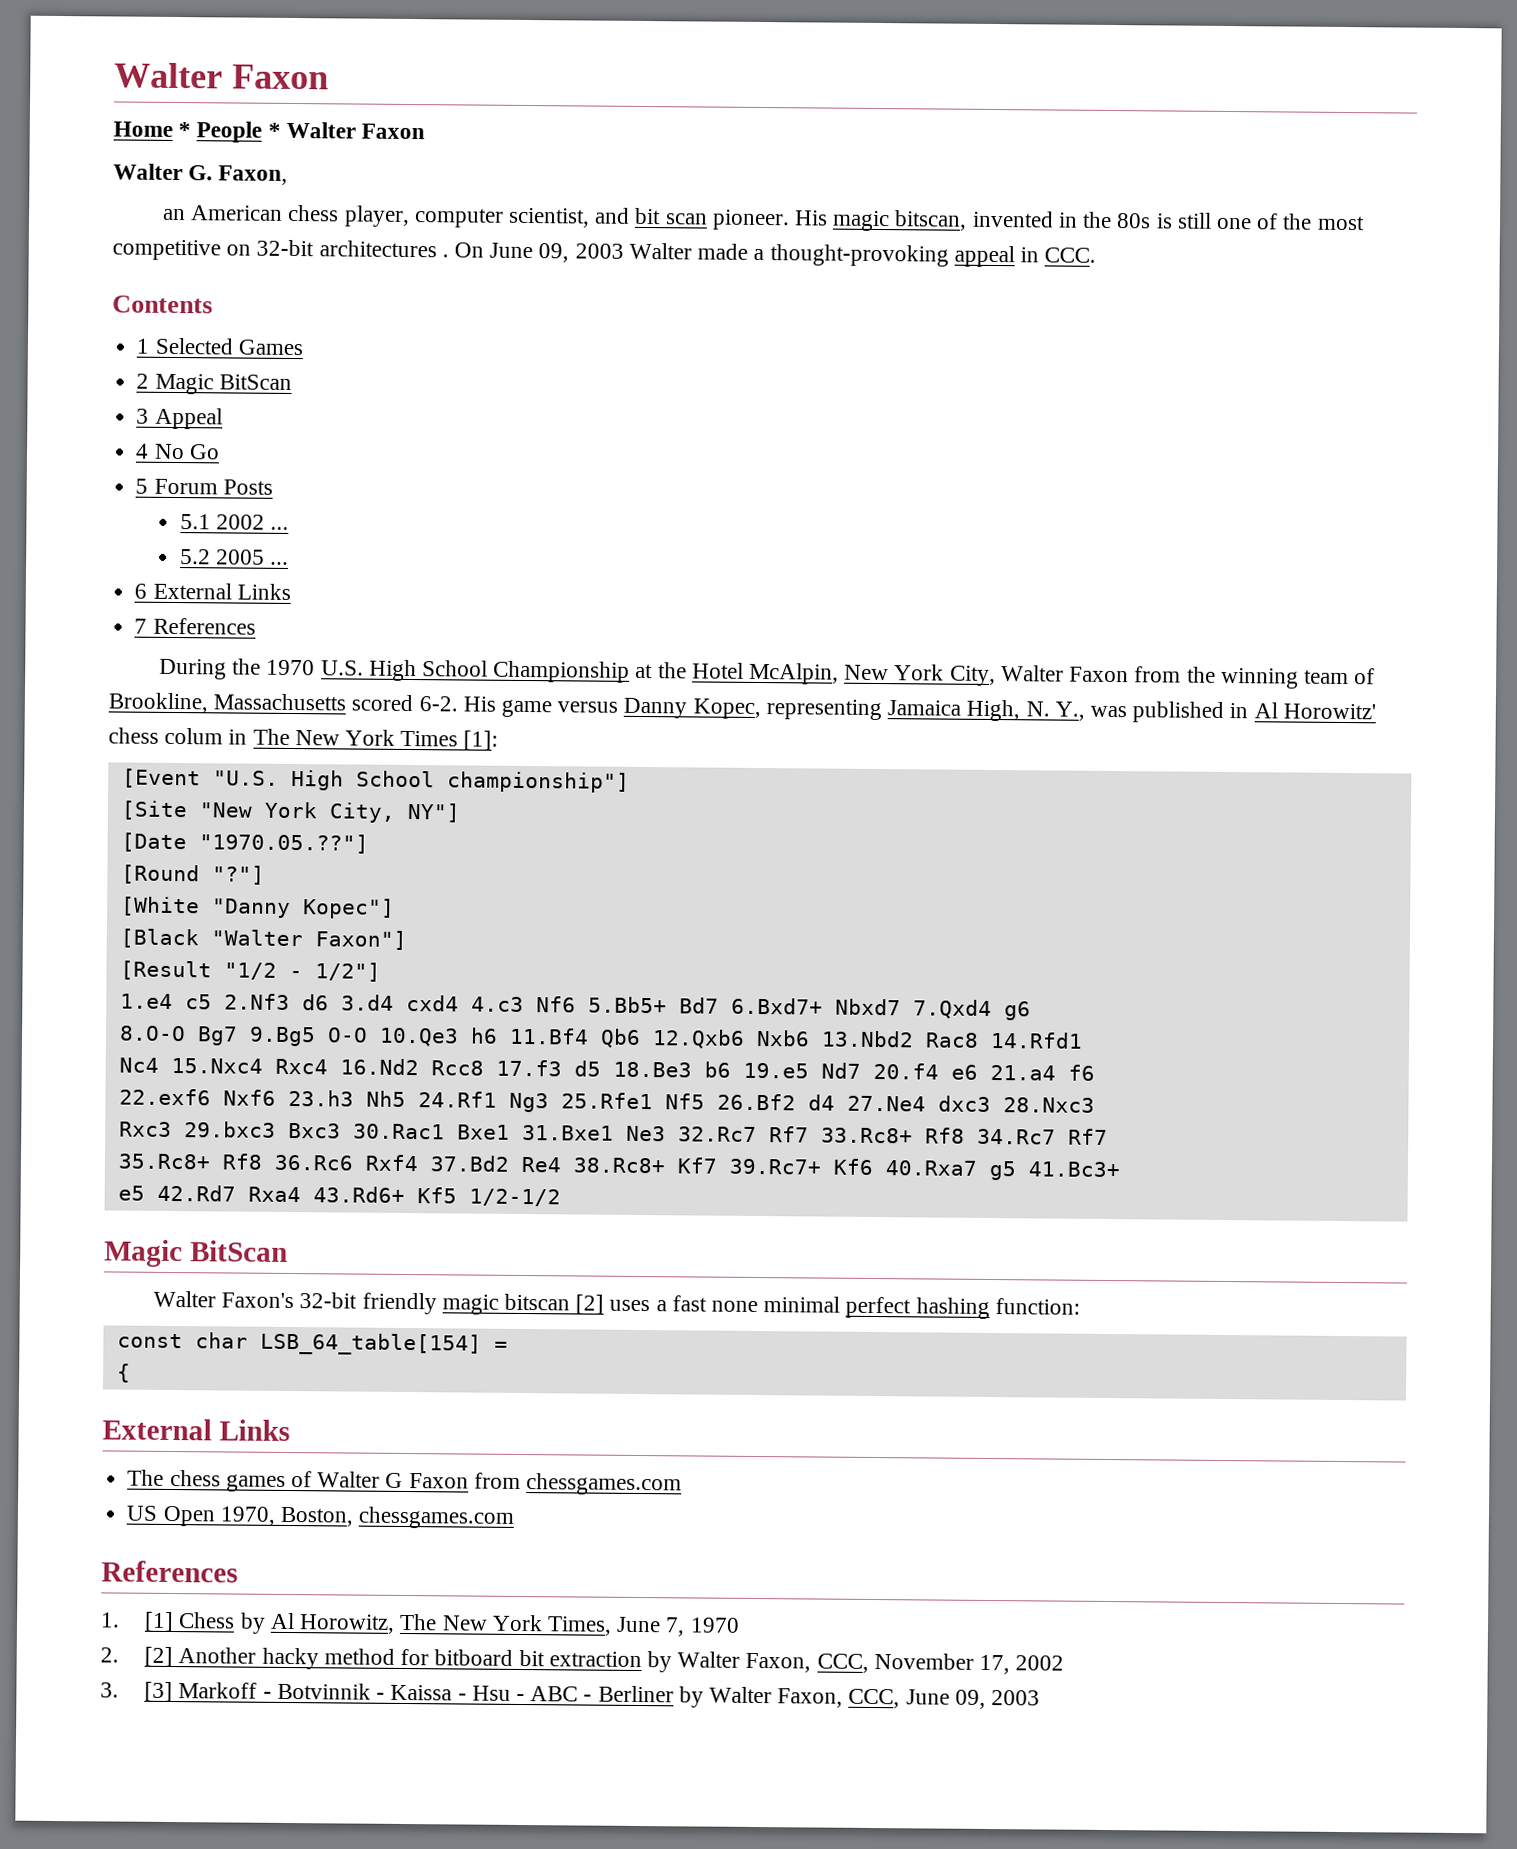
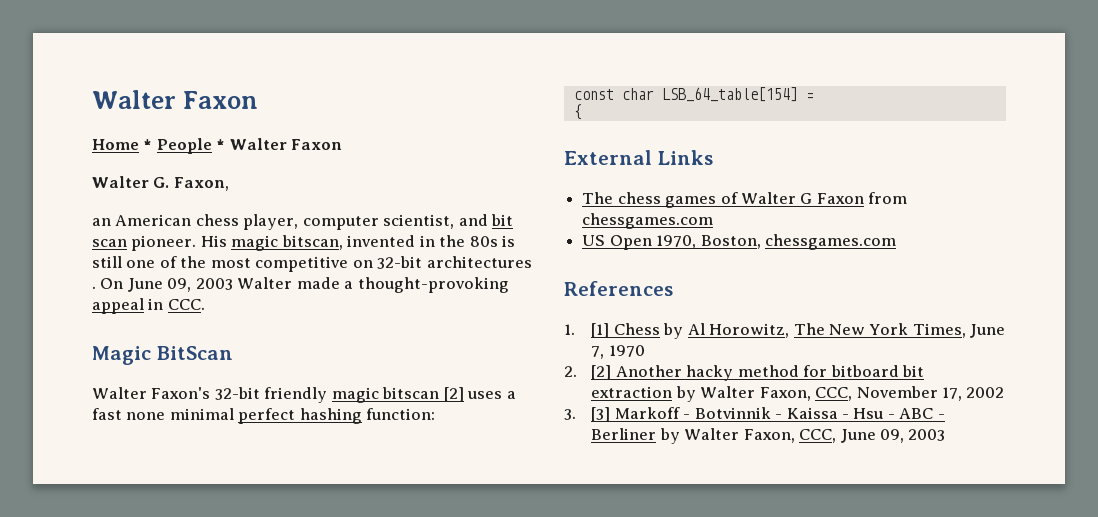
- Contents
- 1 Selected Games
- 2 Magic BitScan
- 3 Appeal
- 4 No Go
- 5 Forum Posts
- 5.1 2002 ...
- 5.2 2005 ...
- 6 External Links
- 7 References
- During the 1970 U.S. High School Championship at the Hotel McAlpin, New York City, Walter Faxon from the winning team of Brookline, Massachusetts scored 6-2. His game versus Danny Kopec, representing Jamaica High, N. Y., was published in Al Horowitz' chess colum in The New York Times [1]:
- [Event "U.S. High School championship"]
- [Site "New York City, NY"]
- [Date "1970.05.??"]
- [Round "?"]
- [White "Danny Kopec"]
- [Black "Walter Faxon"]
- [Result "1/2 - 1/2"]
- 1.e4 c5 2.Nf3 d6 3.d4 cxd4 4.c3 Nf6 5.Bb5+ Bd7 6.Bxd7+ Nbxd7 7.Qxd4 g6
- 8.O-O Bg7 9.Bg5 O-O 10.Qe3 h6 11.Bf4 Qb6 12.Qxb6 Nxb6 13.Nbd2 Rac8 14.Rfd1
- Nc4 15.Nxc4 Rxc4 16.Nd2 Rcc8 17.f3 d5 18.Be3 b6 19.e5 Nd7 20.f4 e6 21.a4 f6
- 22.exf6 Nxf6 23.h3 Nh5 24.Rf1 Ng3 25.Rfe1 Nf5 26.Bf2 d4 27.Ne4 dxc3 28.Nxc3
- Rxc3 29.bxc3 Bxc3 30.Rac1 Bxe1 31.Bxe1 Ne3 32.Rc7 Rf7 33.Rc8+ Rf8 34.Rc7 Rf7
- 35.Rc8+ Rf8 36.Rc6 Rxf4 37.Bd2 Re4 38.Rc8+ Kf7 39.Rc7+ Kf6 40.Rxa7 g5 41.Bc3+
- e5 42.Rd7 Rxa4 43.Rd6+ Kf5 1/2-1/2

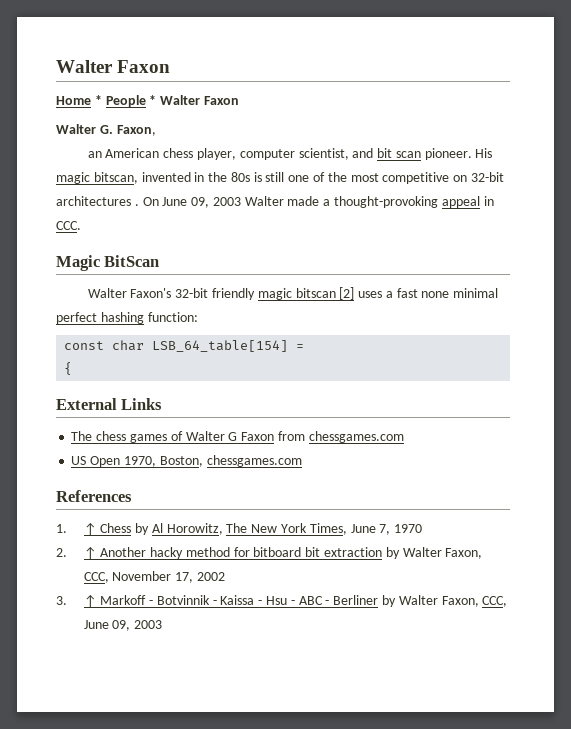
- 1. [1] Chess by Al Horowitz, The New York Times, June 7, 1970
+ 1. ↑ Chess by Al Horowitz, The New York Times, June 7, 1970
- 2. [2] Another hacky method for bitboard bit extraction by Walter Faxon, CCC, November 17, 2002
+ 2. ↑ Another hacky method for bitboard bit extraction by Walter Faxon, CCC, November 17, 2002
- 3. [3] Markoff - Botvinnik - Kaissa - Hsu - ABC - Berliner by Walter Faxon, CCC, June 09, 2003
+ 3. ↑ Markoff - Botvinnik - Kaissa - Hsu - ABC - Berliner by Walter Faxon, CCC, June 09, 2003

